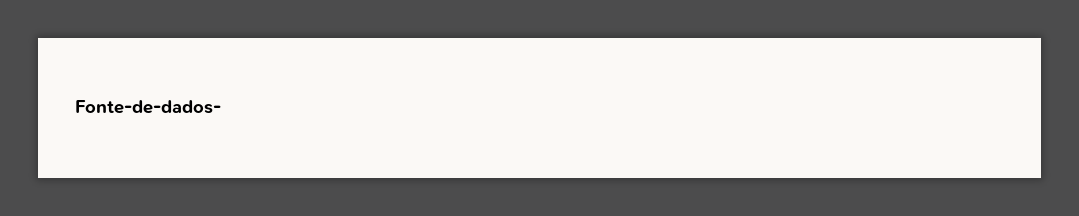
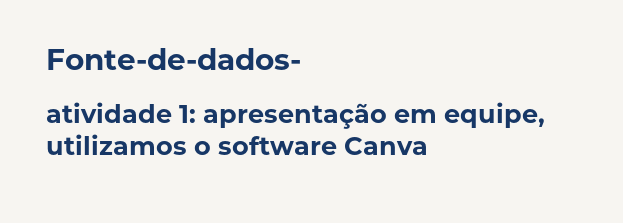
+ atividade 1: apresentação em equipe, utilizamos o software Canva

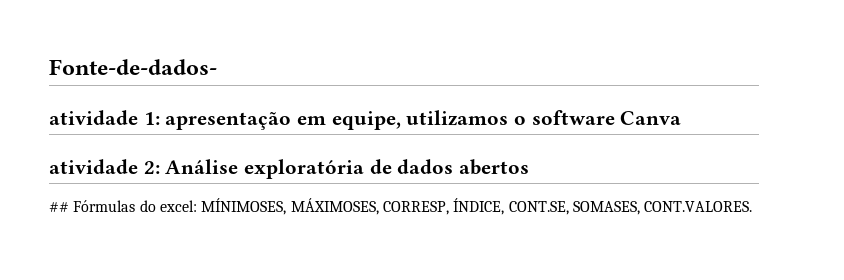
+ atividade 2: Análise exploratória de dados abertos
+ ## Fórmulas do excel: MÍNIMOSES, MÁXIMOSES, CORRESP, ÍNDICE, CONT.SE, SOMASES, CONT.VALORES.

